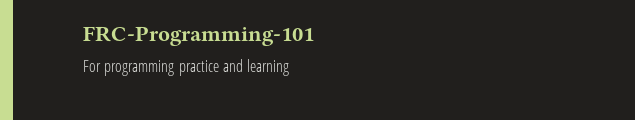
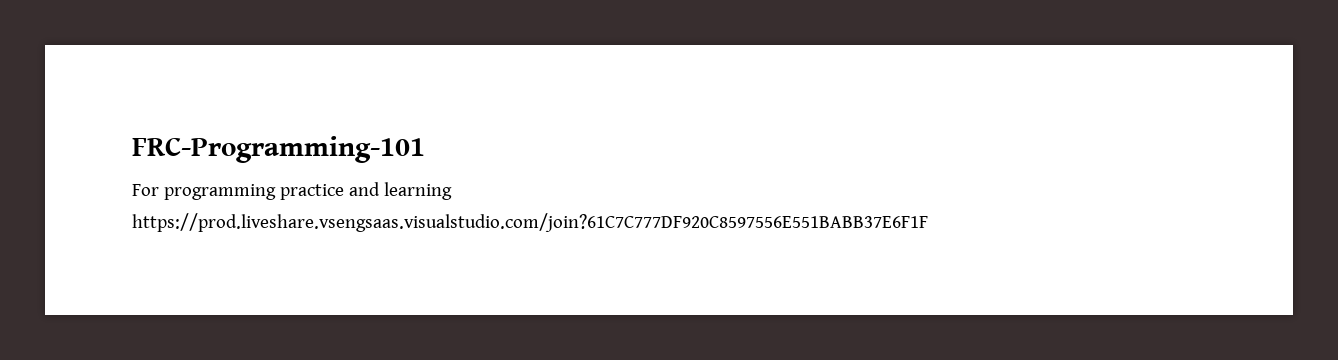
- For programming practice and learning
+ For programming practice and learning https://prod.liveshare.vsengsaas.visualstudio.com/join?61C7C777DF920C8597556E551BABB37E6F1F

